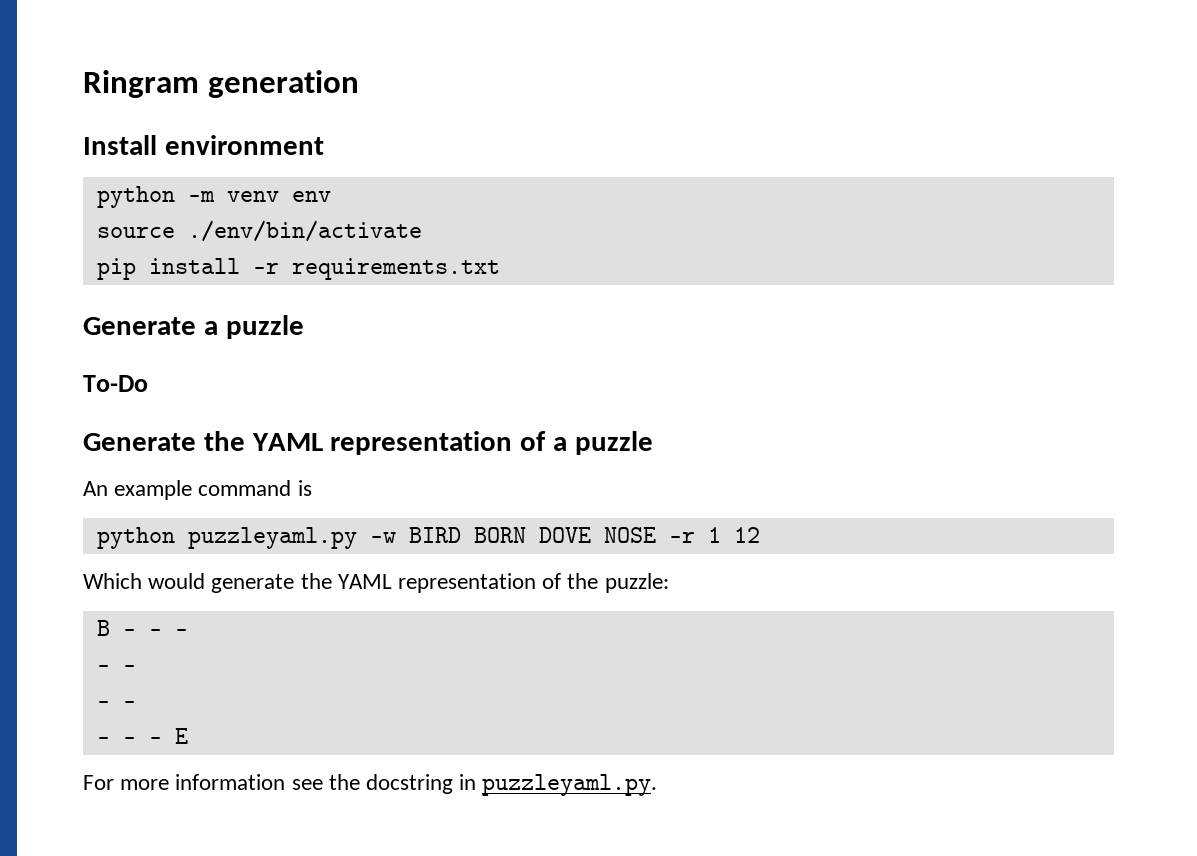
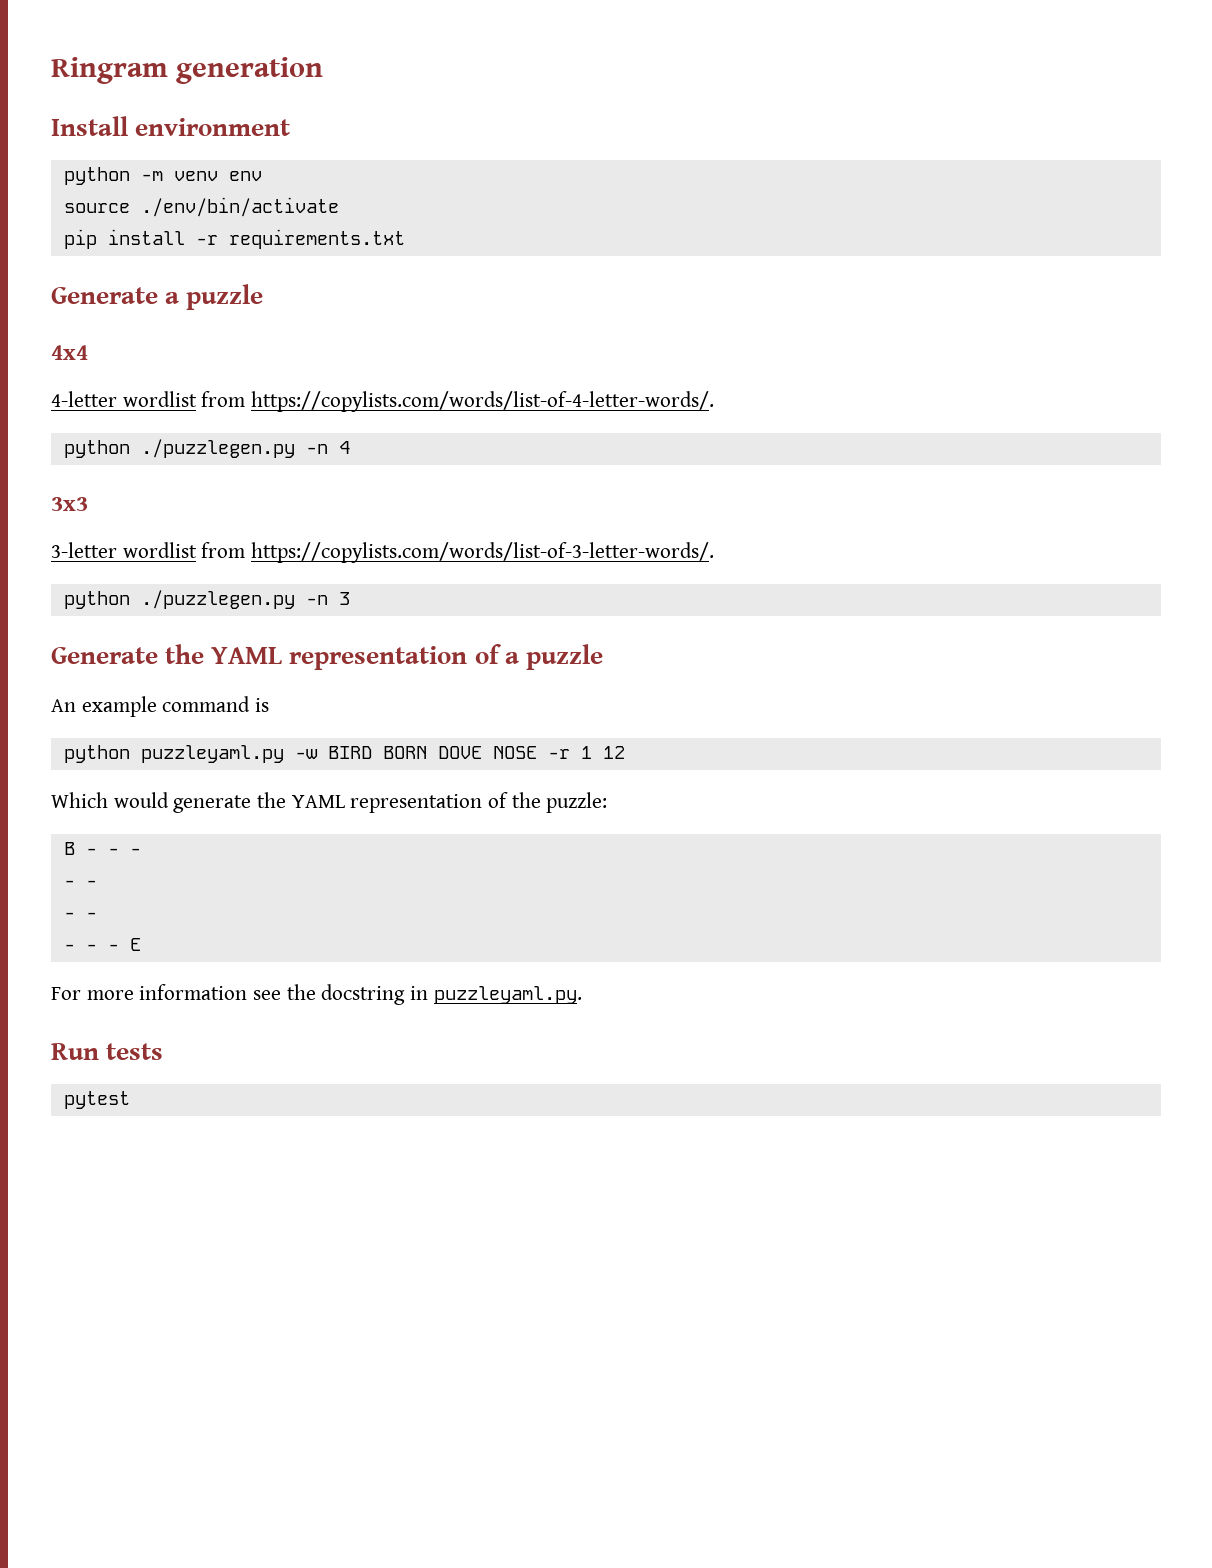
- To-Do
+ 4x4
+ 4-letter wordlist from https://copylists.com/words/list-of-4-letter-words/.
+ python ./puzzlegen.py -n 4
+ 3x3
+ 3-letter wordlist from https://copylists.com/words/list-of-3-letter-words/.
+ python ./puzzlegen.py -n 3
+ Run tests
+ pytest

